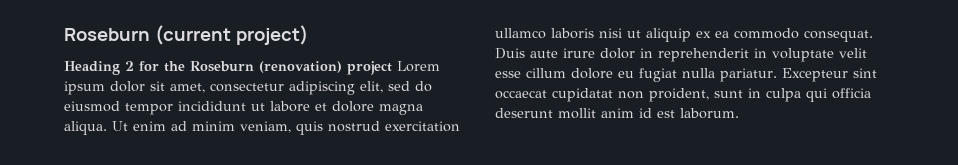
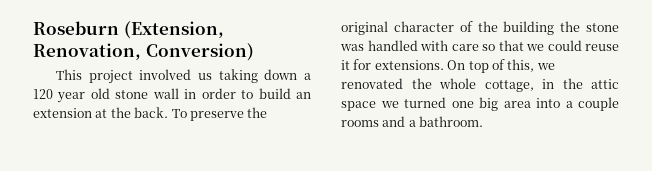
- Roseburn (current project)
- Heading 2 for the Roseburn (renovation) project Lorem ipsum dolor sit amet, consectetur adipiscing elit, sed do eiusmod tempor incididunt ut labore et dolore magna aliqua. Ut enim ad minim veniam, quis nostrud exercitation ullamco laboris nisi ut aliquip ex ea commodo consequat. Duis aute irure dolor in reprehenderit in voluptate velit esse cillum dolore eu fugiat nulla pariatur. Excepteur sint occaecat cupidatat non proident, sunt in culpa qui officia deserunt mollit anim id est laborum.
+ Roseburn (Extension, Renovation, Conversion)
+ This project involved us taking down a 120 year old stone wall in order to build an extension at the back. To preserve the original character of the building the stone was handled with care so that we could reuse it for extensions. On top of this, we renovated the whole cottage, in the attic space we turned one big area into a couple rooms and a bathroom.

